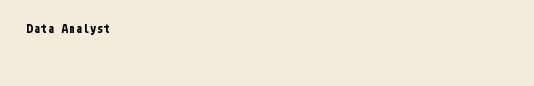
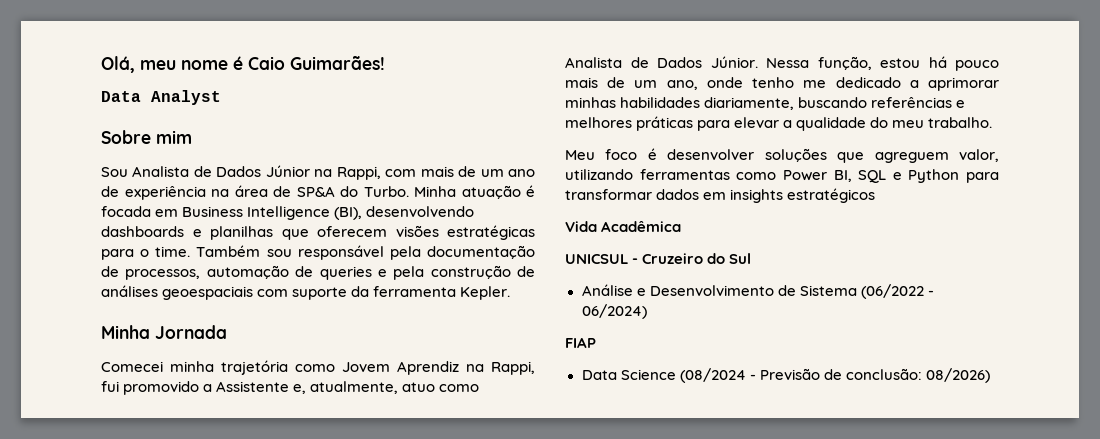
+ Olá, meu nome é Caio Guimarães!
  Data Analyst
+ Sobre mim
+ Sou Analista de Dados Júnior na Rappi, com mais de um ano de experiência na área de SP&A do Turbo. Minha atuação é focada em Business Intelligence (BI), desenvolvendo dashboards e planilhas que oferecem visões estratégicas para o time. Também sou responsável pela documentação de processos, automação de queries e pela construção de análises geoespaciais com suporte da ferramenta Kepler.
+ Minha Jornada
+ Comecei minha trajetória como Jovem Aprendiz na Rappi, fui promovido a Assistente e, atualmente, atuo como Analista de Dados Júnior. Nessa função, estou há pouco mais de um ano, onde tenho me dedicado a aprimorar minhas habilidades diariamente, buscando referências e melhores práticas para elevar a qualidade do meu trabalho.
+ Meu foco é desenvolver soluções que agreguem valor, utilizando ferramentas como Power BI, SQL e Python para transformar dados em insights estratégicos
+ Vida Acadêmica
+ UNICSUL - Cruzeiro do Sul
+ Análise e Desenvolvimento de Sistema (06/2022 - 06/2024)
+ FIAP
+ Data Science (08/2024 - Previsão de conclusão: 08/2026)

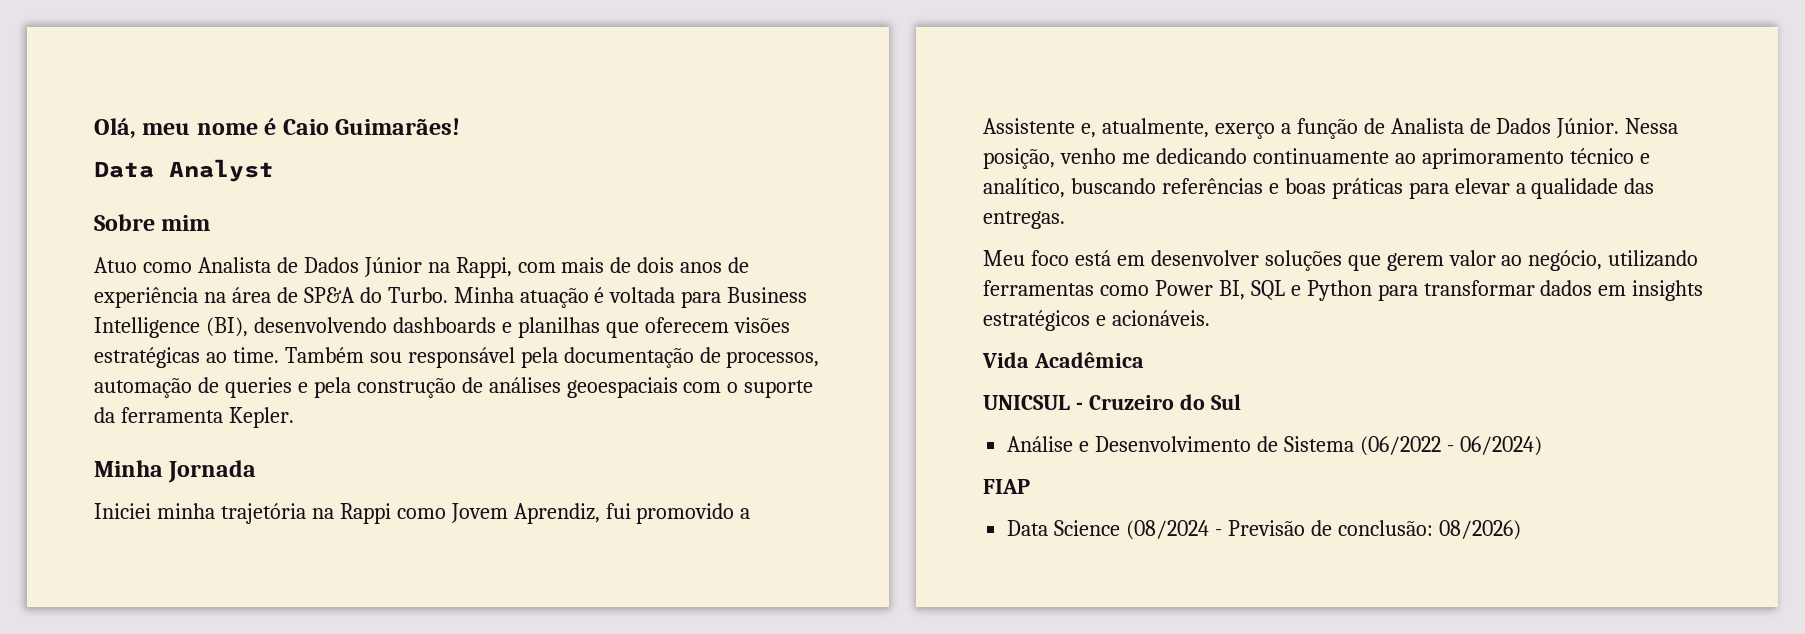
- Sou Analista de Dados Júnior na Rappi, com mais de um ano de experiência na área de SP&A do Turbo.
+ Atuo como Analista de Dados Júnior na Rappi, com mais de dois anos de experiência na área de SP&A do Turbo.
- Minha atuação é focada em Business Intelligence (BI), desenvolvendo dashboards e planilhas que oferecem visões estratégicas para o time.
+ Minha atuação é voltada para Business Intelligence (BI), desenvolvendo dashboards e planilhas que oferecem visões estratégicas ao time.
- Também sou responsável pela documentação de processos, automação de queries e pela construção de análises geoespaciais com suporte da ferramenta Kepler.
+ Também sou responsável pela documentação de processos, automação de queries e pela construção de análises geoespaciais com o suporte da ferramenta Kepler.
- Comecei minha trajetória como Jovem Aprendiz na Rappi, fui promovido a Assistente e, atualmente, atuo como Analista de Dados Júnior.
+ Iniciei minha trajetória na Rappi como Jovem Aprendiz, fui promovido a Assistente e, atualmente, exerço a função de Analista de Dados Júnior.
- Nessa função, estou há pouco mais de um ano, onde tenho me dedicado a aprimorar minhas habilidades diariamente, buscando referências e melhores práticas para elevar a qualidade do meu trabalho.
+ Nessa posição, venho me dedicando continuamente ao aprimoramento técnico e analítico, buscando referências e boas práticas para elevar a qualidade das entregas.
- Meu foco é desenvolver soluções que agreguem valor, utilizando ferramentas como Power BI, SQL e Python para transformar dados em insights estratégicos
+ Meu foco está em desenvolver soluções que gerem valor ao negócio, utilizando ferramentas como Power BI, SQL e Python para transformar dados em insights estratégicos e acionáveis.

